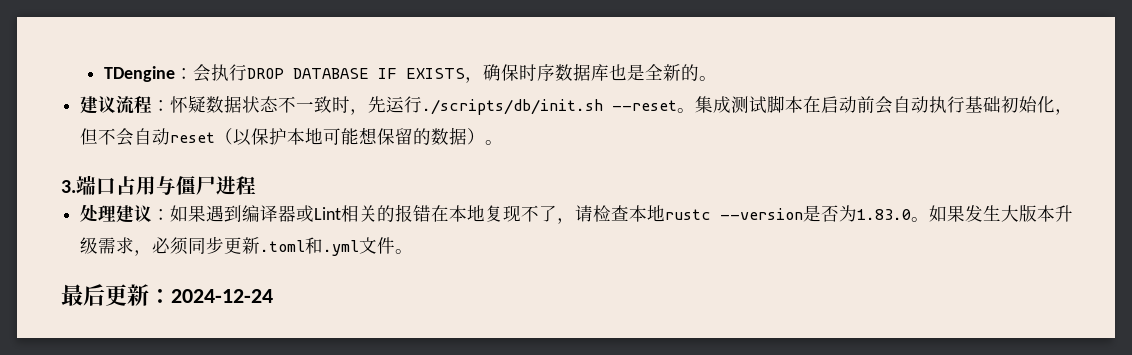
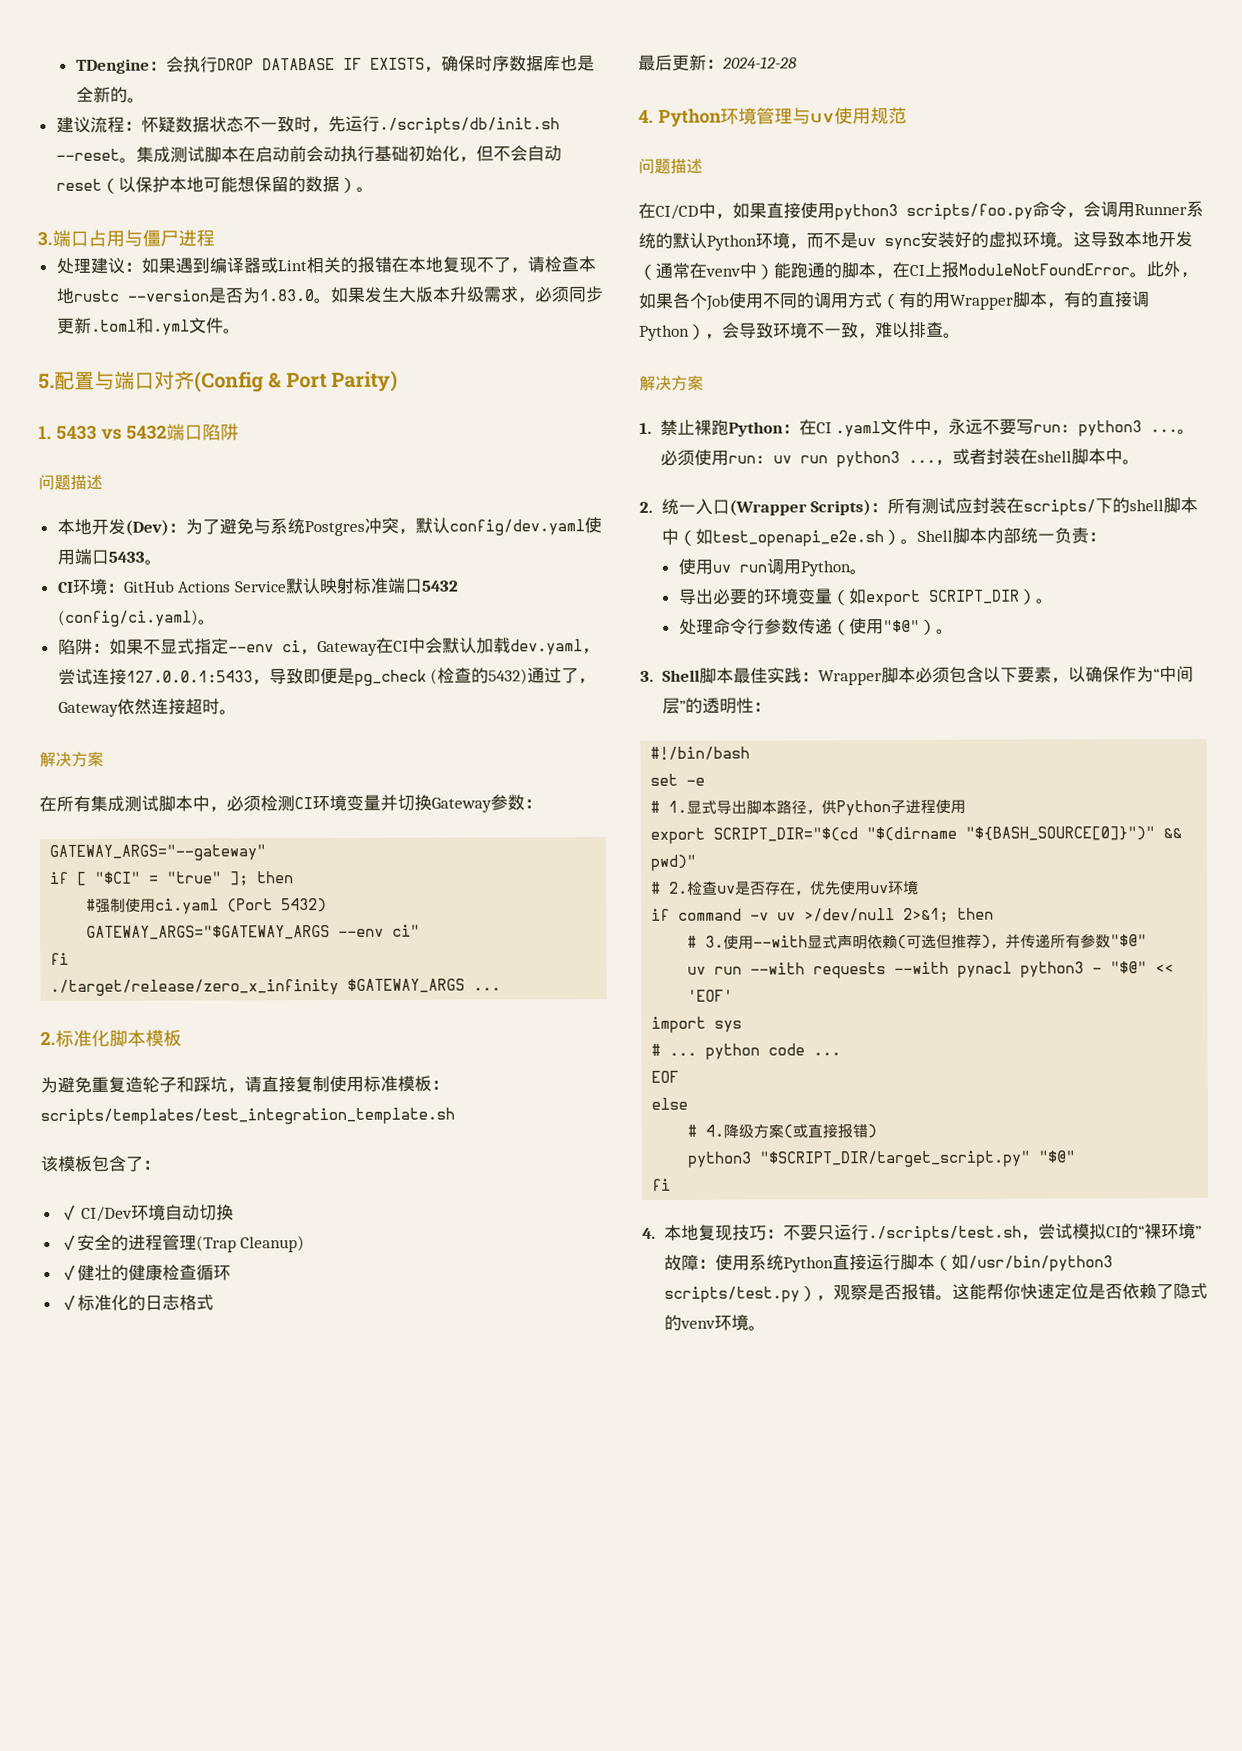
- 集成测试脚本在启动前会自动执行基础初始化，但不会自动reset（以保护本地可能想保留的数据）。
+ 集成测试脚本在启动前会动执行基础初始化，但不会自动reset（以保护本地可能想保留的数据）。
- 最后更新：2024-12-24
+ 5.配置与端口对齐(Config & Port Parity)
+ 1. 5433 vs 5432端口陷阱
+ 问题描述
+ 本地开发(Dev)：为了避免与系统Postgres冲突，默认config/dev.yaml使用端口5433。
+ CI环境：GitHub Actions Service默认映射标准端口5432 (config/ci.yaml)。
+ 陷阱：如果不显式指定--env ci，Gateway在CI中会默认加载dev.yaml，尝试连接127.0.0.1:5433，导致即便是pg_check (检查的5432)通过了，Gateway依然连接超时。
+ 解决方案
+ 在所有集成测试脚本中，必须检测CI环境变量并切换Gateway参数：
+ GATEWAY_ARGS="--gateway"
+ if [ "$CI" = "true" ]; then
+ #强制使用ci.yaml (Port 5432)
+ GATEWAY_ARGS="$GATEWAY_ARGS --env ci"
+ fi
+ ./target/release/zero_x_infinity $GATEWAY_ARGS ...
+ 2.标准化脚本模板
+ 为避免重复造轮子和踩坑，请直接复制使用标准模板：scripts/templates/test_integration_template.sh
+ 该模板包含了：
+ ✓ CI/Dev环境自动切换
+ ✓安全的进程管理(Trap Cleanup)
+ ✓健壮的健康检查循环
+ ✓标准化的日志格式
+ 最后更新：2024-12-28
+ 4. Python环境管理与uv使用规范
+ 问题描述
+ 在CI/CD中，如果直接使用python3 scripts/foo.py命令，会调用Runner系统的默认Python环境，而不是uv sync安装好的虚拟环境。这导致本地开发（通常在venv中）能跑通的脚本，在CI上报ModuleNotFoundError。此外，如果各个Job使用不同的调用方式（有的用Wrapper脚本，有的直接调Python），会导致环境不一致，难以排查。
+ 解决方案
+ 1.禁止裸跑Python：在CI .yaml文件中，永远不要写run: python3 ...。必须使用run: uv run python3 ...，或者封装在shell脚本中。
+ 2.统一入口(Wrapper Scripts)：所有测试应封装在scripts/下的shell脚本中（如test_openapi_e2e.sh）。Shell脚本内部统一负责：
+ 使用uv run调用Python。
+ 导出必要的环境变量（如export SCRIPT_DIR）。
+ 处理命令行参数传递（使用"$@"）。
+ 3. Shell脚本最佳实践：Wrapper脚本必须包含以下要素，以确保作为“中间层”的透明性：
+ #!/bin/bash
+ set -e
+ # 1.显式导出脚本路径，供Python子进程使用
+ export SCRIPT_DIR="$(cd "$(dirname "${BASH_SOURCE[0]}")" && pwd)"
+ # 2.检查uv是否存在，优先使用uv环境
+ if command -v uv >/dev/null 2>&1; then
+ # 3.使用--with显式声明依赖(可选但推荐)，并传递所有参数"$@"
+ uv run --with requests --with pynacl python3 - "$@" << 'EOF'
+ import sys
+ # ... python code ...
+ EOF
+ else
+ # 4.降级方案(或直接报错)
+ python3 "$SCRIPT_DIR/target_script.py" "$@"
+ fi
+ 4.本地复现技巧：不要只运行./scripts/test.sh，尝试模拟CI的“裸环境”故障：使用系统Python直接运行脚本（如/usr/bin/python3 scripts/test.py），观察是否报错。这能帮你快速定位是否依赖了隐式的venv环境。

